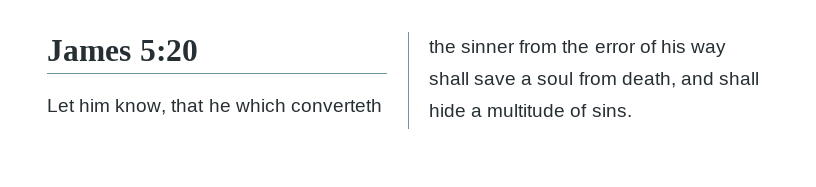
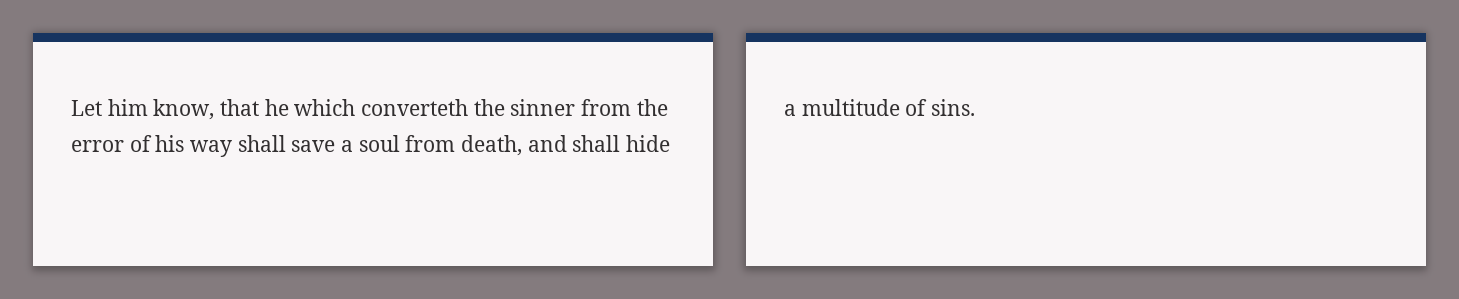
- James 5:20

